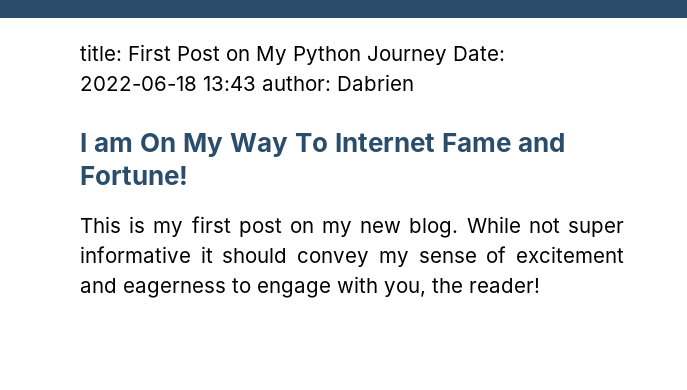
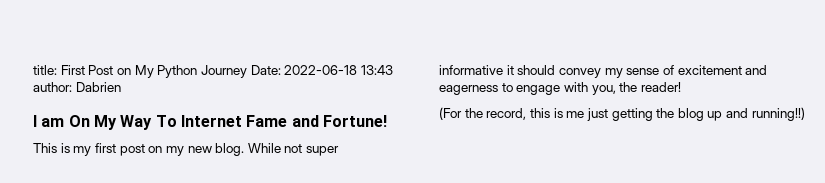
+ (For the record, this is me just getting the blog up and running!!)

